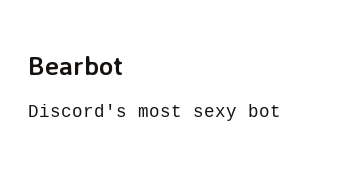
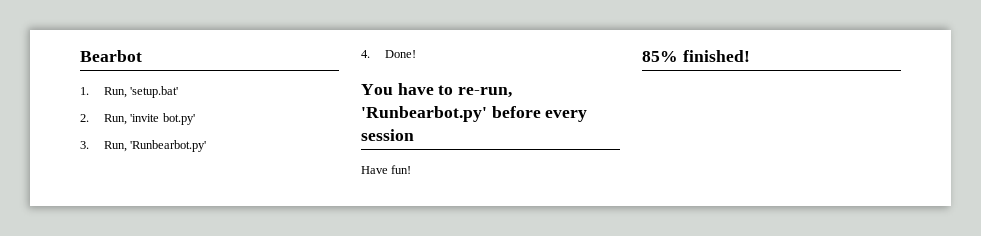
- Discord's most sexy bot
+ 1. Run, 'setup.bat'
+ 2. Run, 'invite bot.py'
+ 3. Run, 'Runbearbot.py'
+ 4. Done!
+ You have to re-run, 'Runbearbot.py' before every session
+ Have fun!
+ 85% finished!

